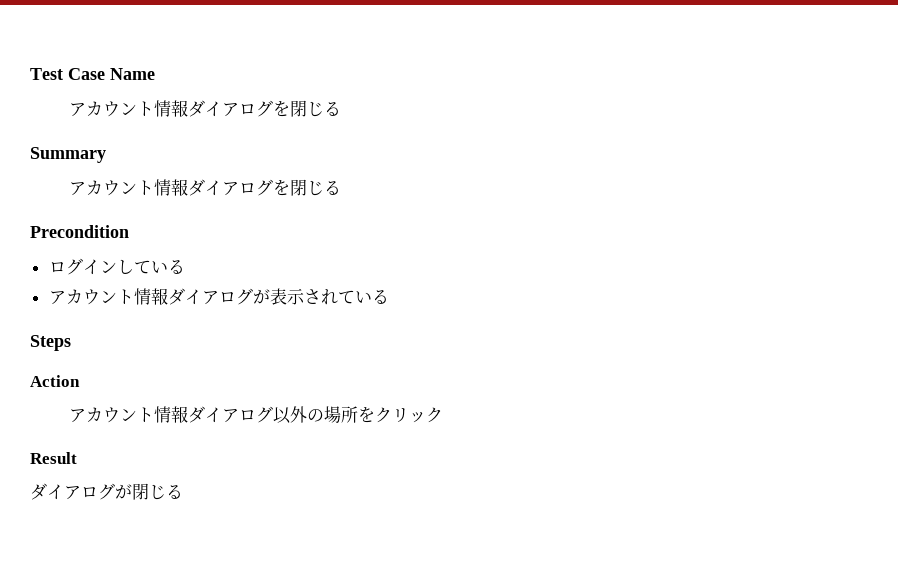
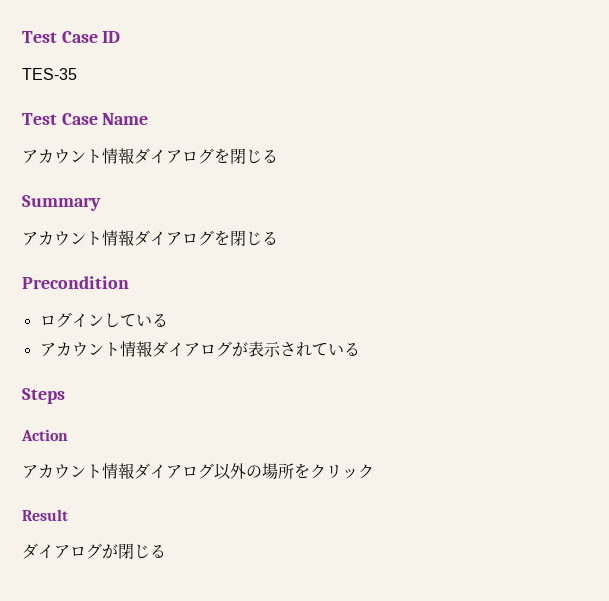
+ Test Case ID
+ TES-35

